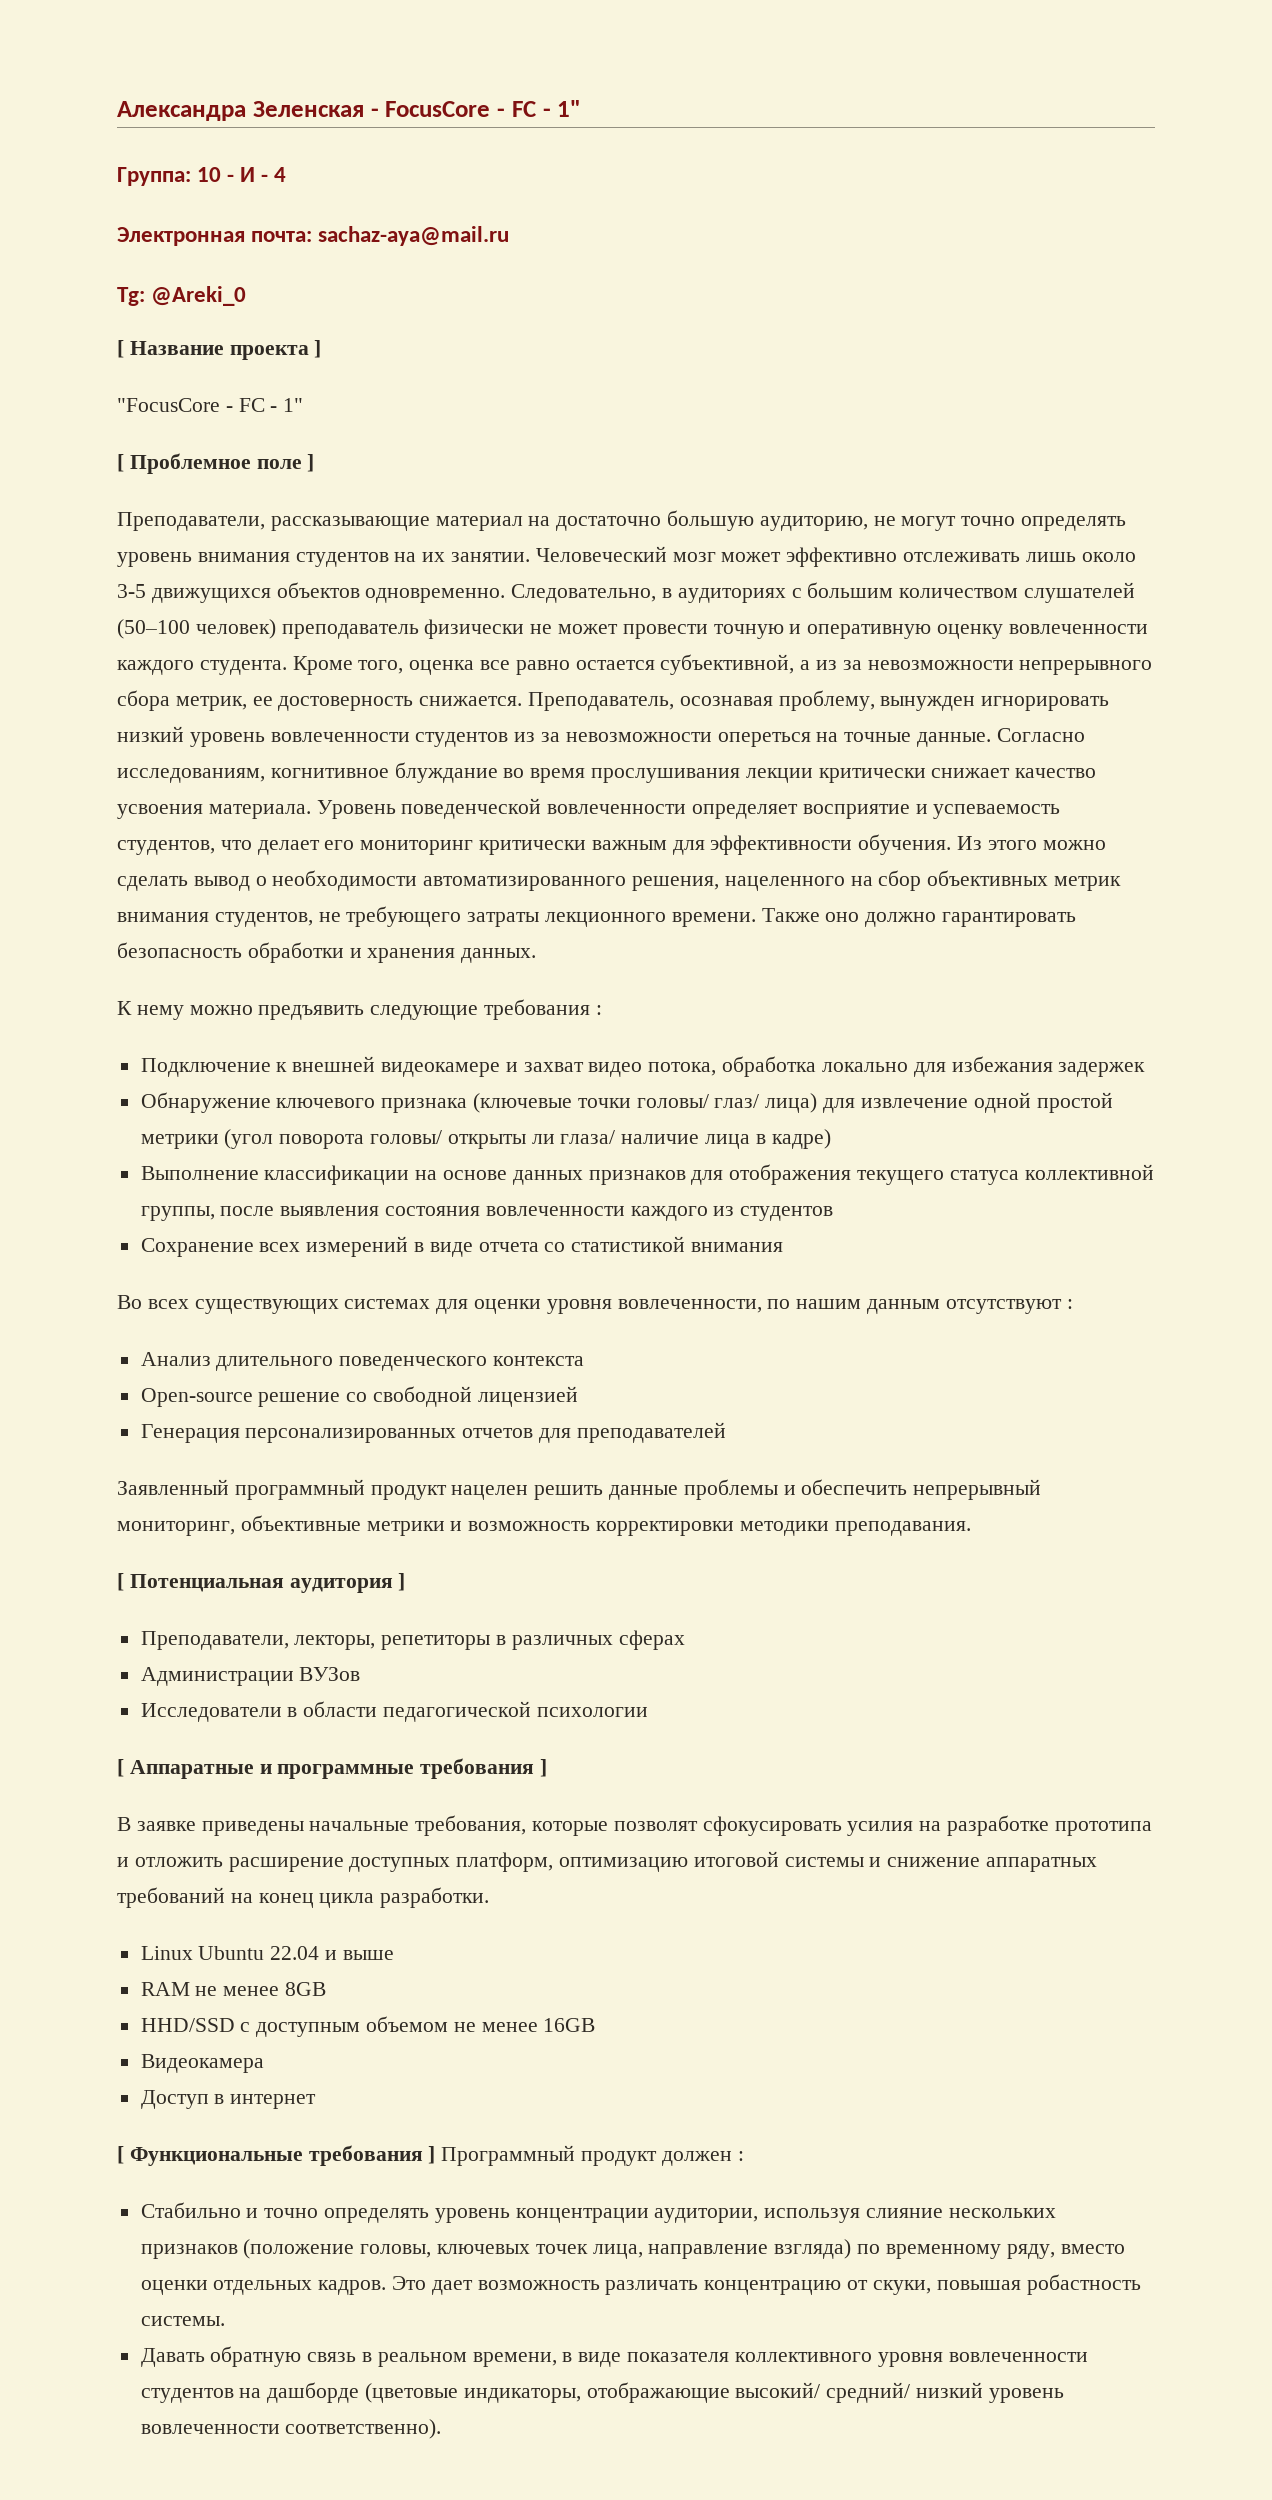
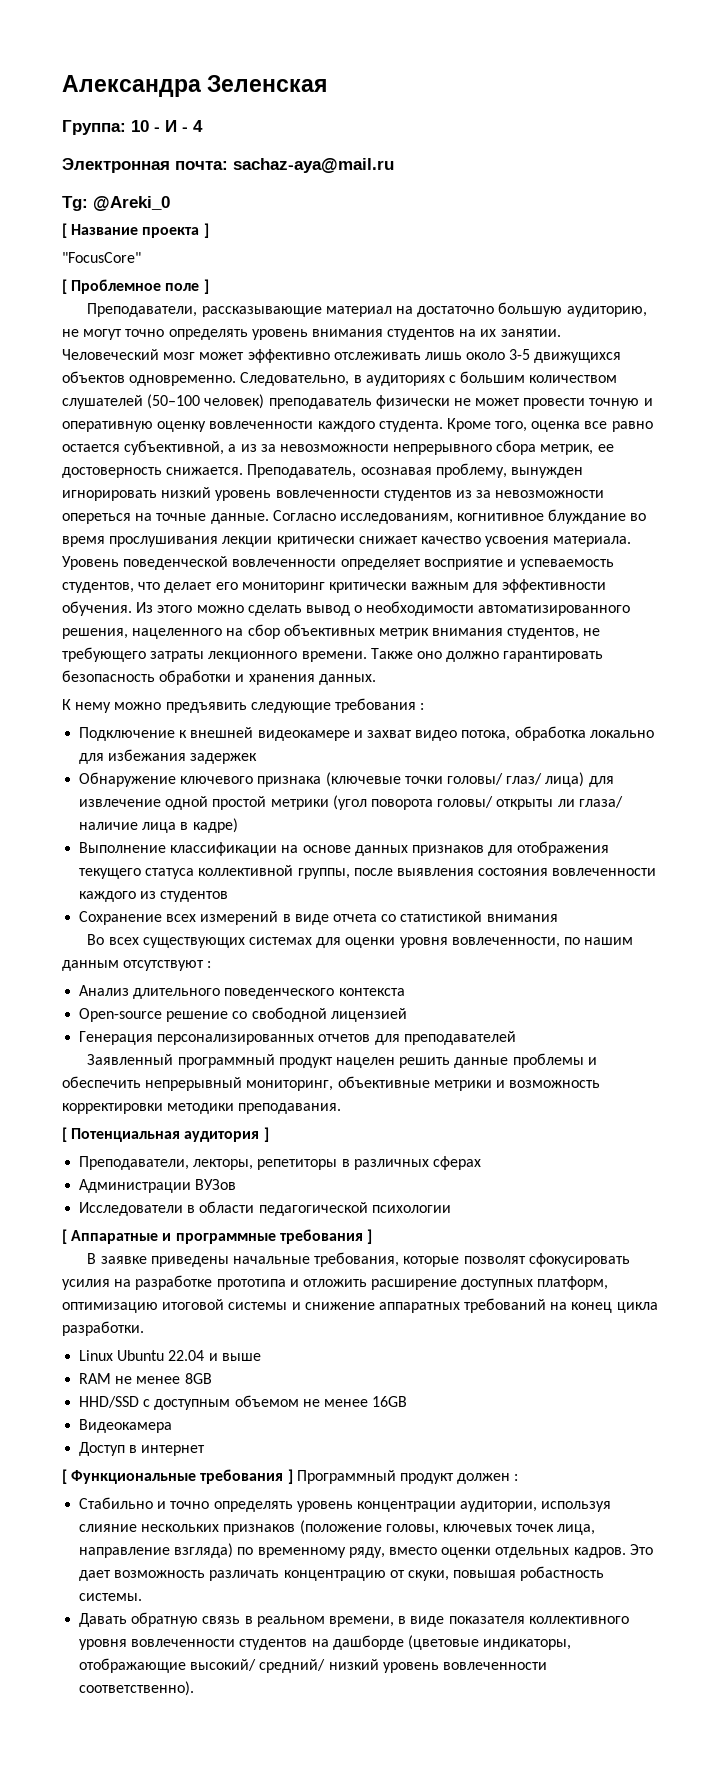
- Александра Зеленская - FocusCore - FC - 1"
+ Александра Зеленская
- "FocusCore - FC - 1"
+ "FocusCore"

